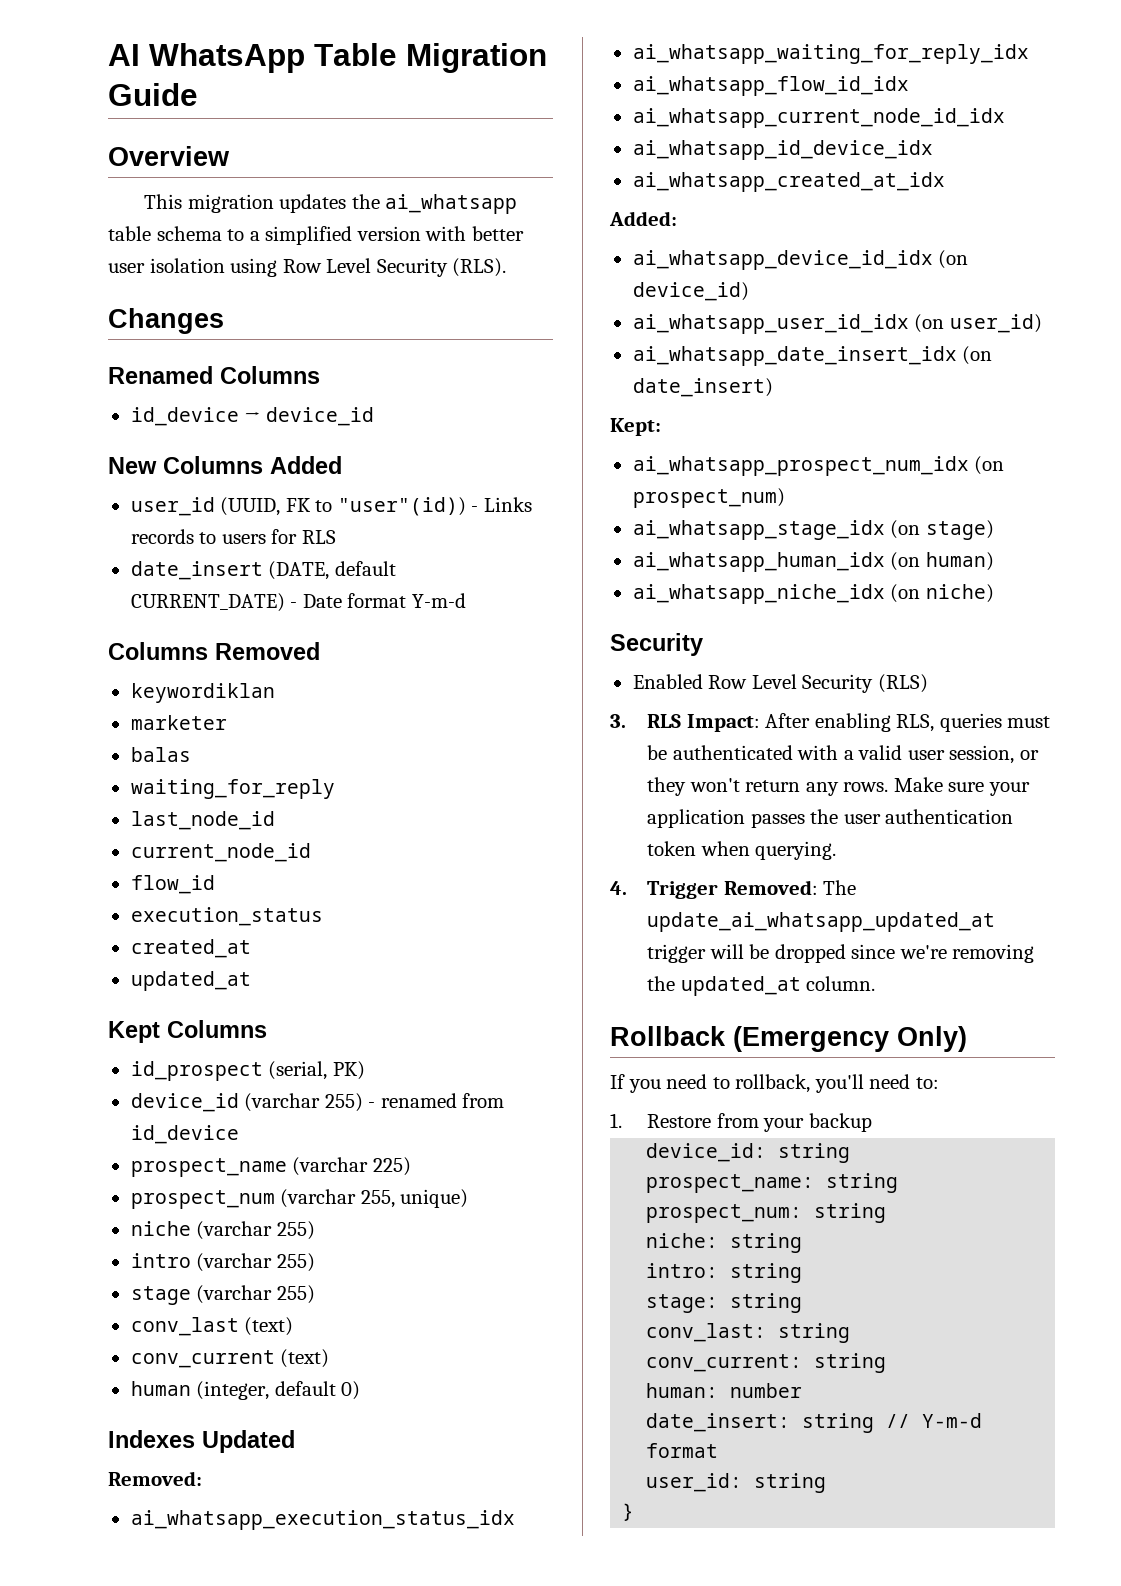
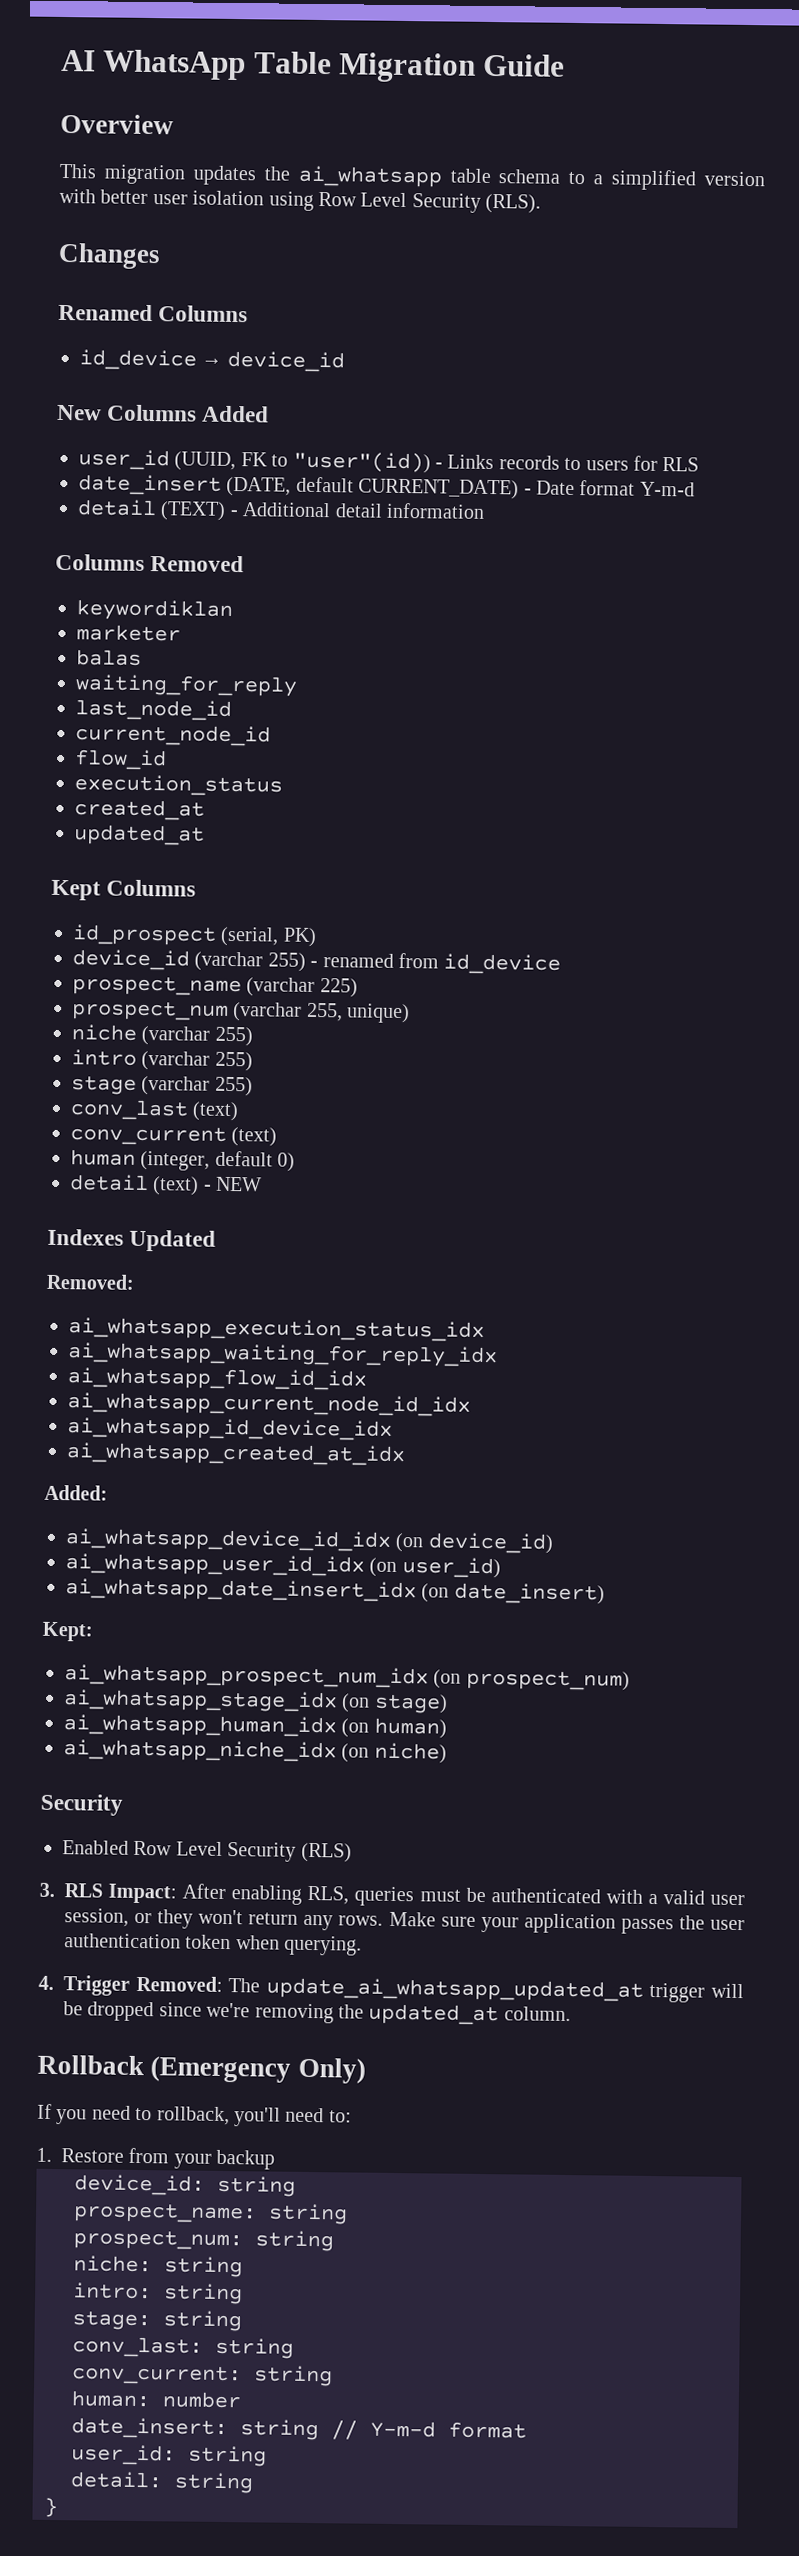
+ detail (TEXT) - Additional detail information
+ detail (text) - NEW
+ detail: string

